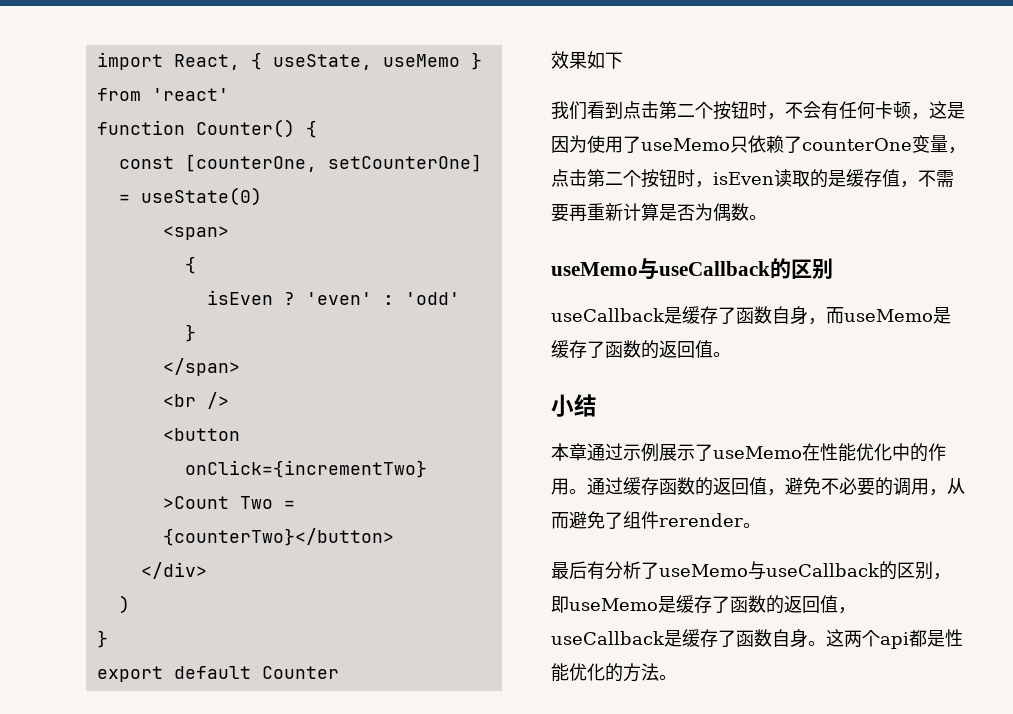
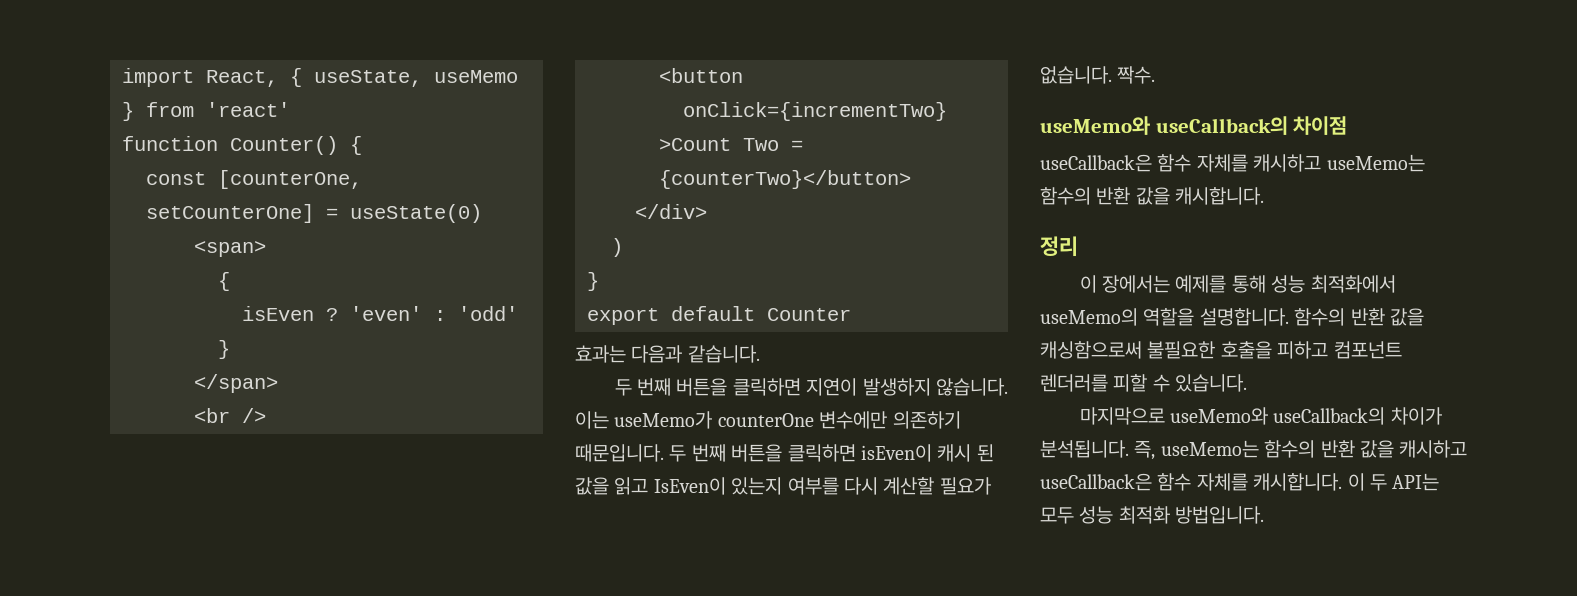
- 效果如下
- 我们看到点击第二个按钮时，不会有任何卡顿，这是因为使用了useMemo只依赖了counterOne变量，点击第二个按钮时，isEven读取的是缓存值，不需要再重新计算是否为偶数。
- useMemo与useCallback的区别
- useCallback是缓存了函数自身，而useMemo是缓存了函数的返回值。
- 小结
- 本章通过示例展示了useMemo在性能优化中的作用。通过缓存函数的返回值，避免不必要的调用，从而避免了组件rerender。
- 最后有分析了useMemo与useCallback的区别，即useMemo是缓存了函数的返回值，useCallback是缓存了函数自身。这两个api都是性能优化的方法。
+ 효과는 다음과 같습니다.
+ 두 번째 버튼을 클릭하면 지연이 발생하지 않습니다. 이는 useMemo가 counterOne 변수에만 의존하기 때문입니다. 두 번째 버튼을 클릭하면 isEven이 캐시 된 값을 읽고 IsEven이 있는지 여부를 다시 계산할 필요가 없습니다. 짝수.
+ useMemo와 useCallback의 차이점
+ useCallback은 함수 자체를 캐시하고 useMemo는 함수의 반환 값을 캐시합니다.
+ 정리
+ 이 장에서는 예제를 통해 성능 최적화에서 useMemo의 역할을 설명합니다. 함수의 반환 값을 캐싱함으로써 불필요한 호출을 피하고 컴포넌트 렌더러를 피할 수 있습니다.
+ 마지막으로 useMemo와 useCallback의 차이가 분석됩니다. 즉, useMemo는 함수의 반환 값을 캐시하고 useCallback은 함수 자체를 캐시합니다. 이 두 API는 모두 성능 최적화 방법입니다.

